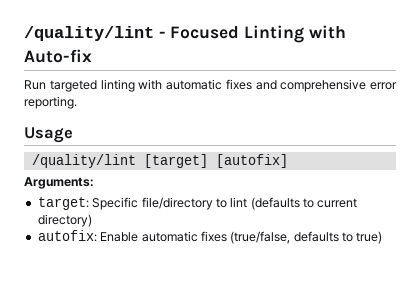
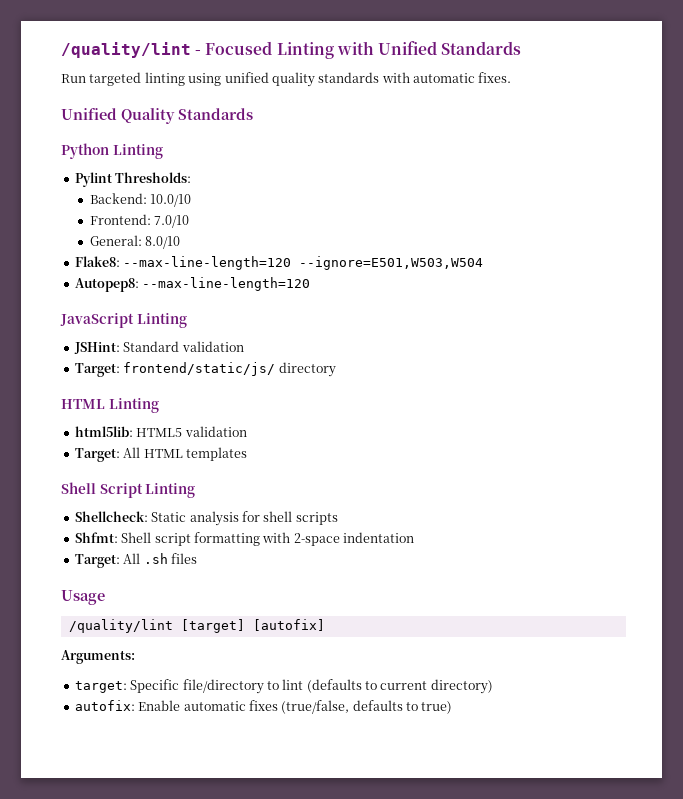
- /quality/lint - Focused Linting with Auto-fix
+ /quality/lint - Focused Linting with Unified Standards
- Run targeted linting with automatic fixes and comprehensive error reporting.
+ Run targeted linting using unified quality standards with automatic fixes.
+ Unified Quality Standards
+ Python Linting
+ Pylint Thresholds:
+ Backend: 10.0/10
+ Frontend: 7.0/10
+ General: 8.0/10
+ Flake8: --max-line-length=120 --ignore=E501,W503,W504
+ Autopep8: --max-line-length=120
+ JavaScript Linting
+ JSHint: Standard validation
+ Target: frontend/static/js/ directory
+ HTML Linting
+ html5lib: HTML5 validation
+ Target: All HTML templates
+ Shell Script Linting
+ Shellcheck: Static analysis for shell scripts
+ Shfmt: Shell script formatting with 2-space indentation
+ Target: All .sh files

